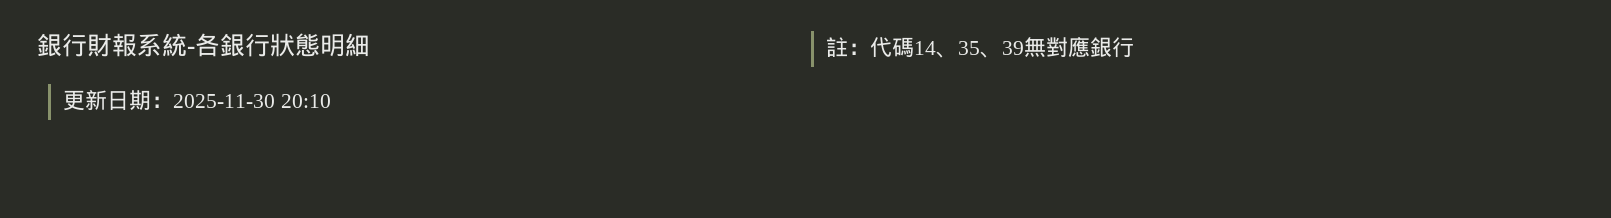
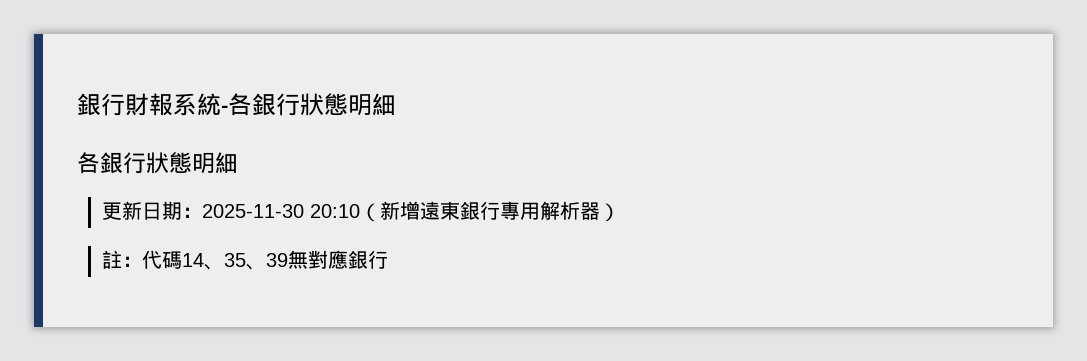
  銀行財報系統-各銀行狀態明細
+ 各銀行狀態明細
- 更新日期：2025-11-30 20:10
+ 更新日期：2025-11-30 20:10（新增遠東銀行專用解析器）

